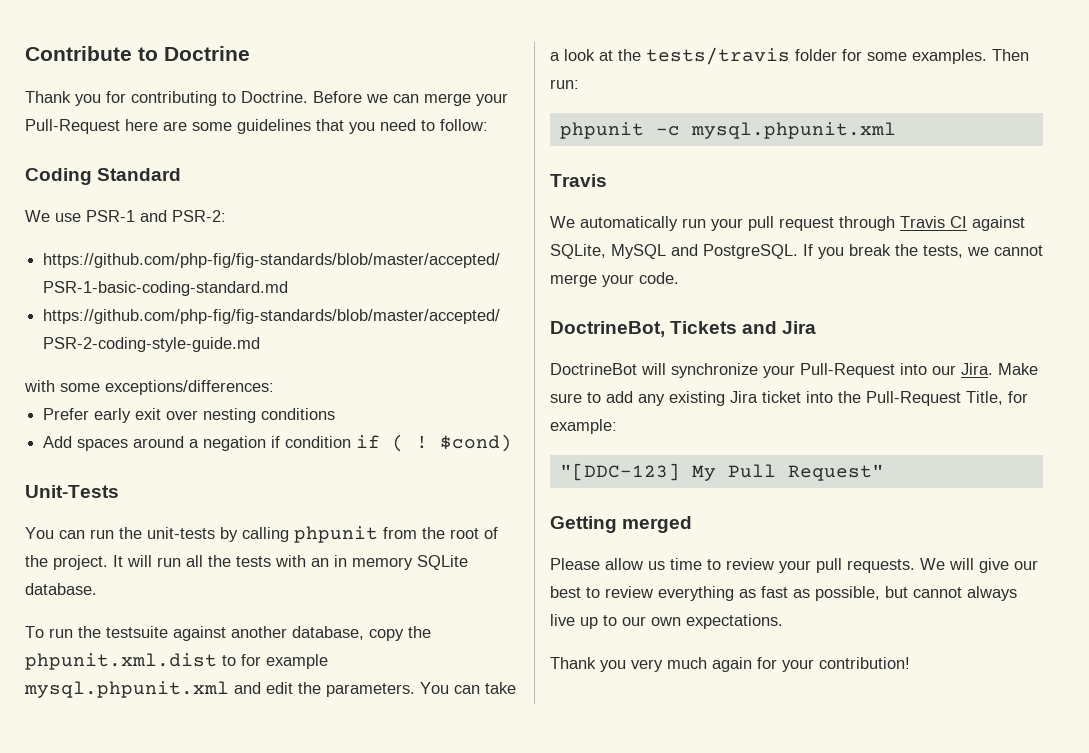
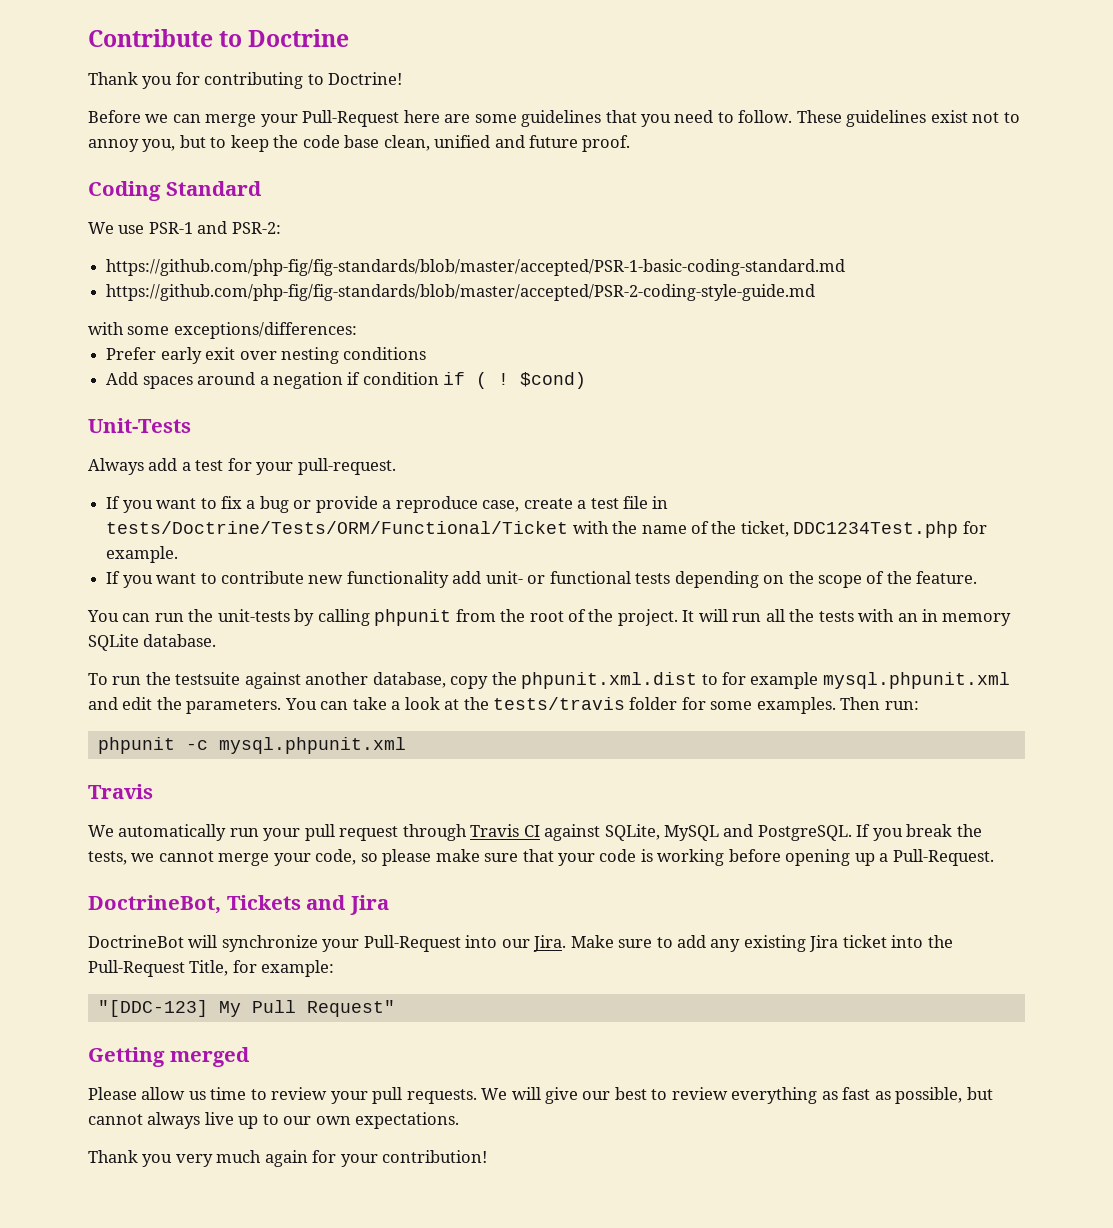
- Thank you for contributing to Doctrine. Before we can merge your Pull-Request here are some guidelines that you need to follow:
+ Thank you for contributing to Doctrine!
+ Before we can merge your Pull-Request here are some guidelines that you need to follow. These guidelines exist not to annoy you, but to keep the code base clean, unified and future proof.
+ Always add a test for your pull-request.
+ If you want to fix a bug or provide a reproduce case, create a test file in tests/Doctrine/Tests/ORM/Functional/Ticket with the name of the ticket, DDC1234Test.php for example.
+ If you want to contribute new functionality add unit- or functional tests depending on the scope of the feature.
- If you break the tests, we cannot merge your code.
+ If you break the tests, we cannot merge your code, so please make sure that your code is working before opening up a Pull-Request.

